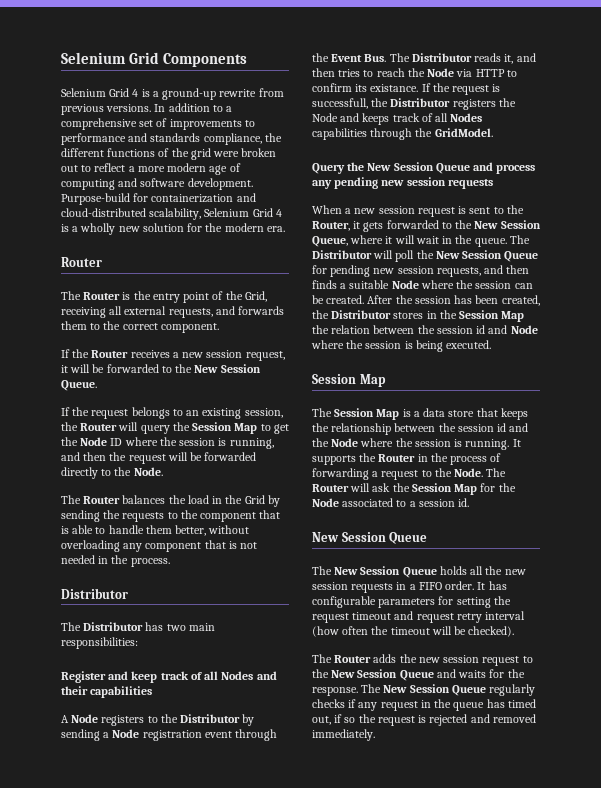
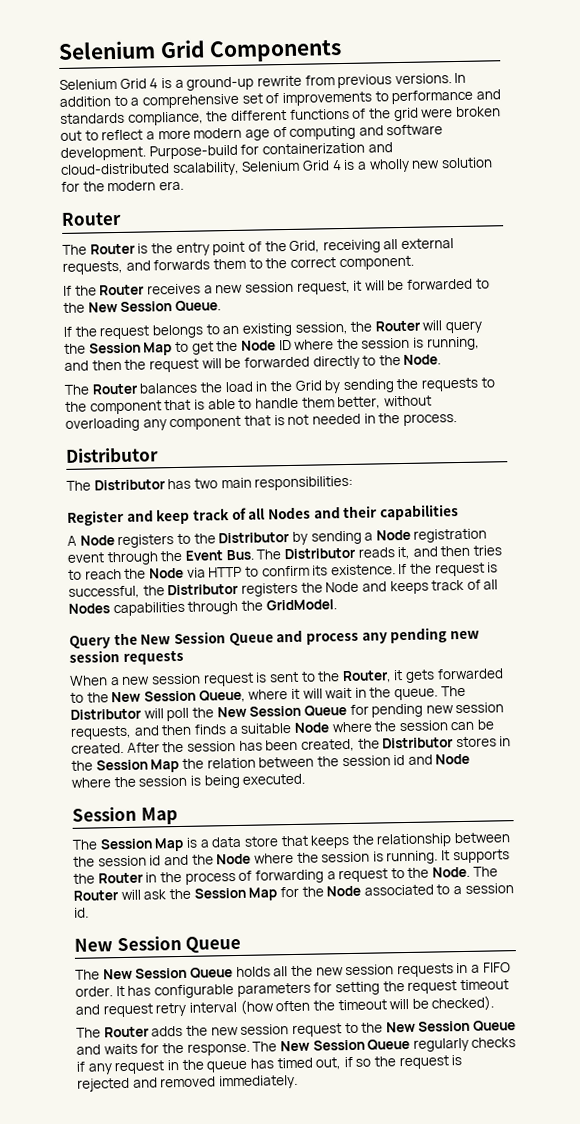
- A Node registers to the Distributor by sending a Node registration event through the Event Bus. The Distributor reads it, and then tries to reach the Node via HTTP to confirm its existance.
+ A Node registers to the Distributor by sending a Node registration event through the Event Bus. The Distributor reads it, and then tries to reach the Node via HTTP to confirm its existence.
- If the request is successfull, the Distributor registers the Node and keeps track of all Nodes capabilities through the GridModel.
+ If the request is successful, the Distributor registers the Node and keeps track of all Nodes capabilities through the GridModel.

